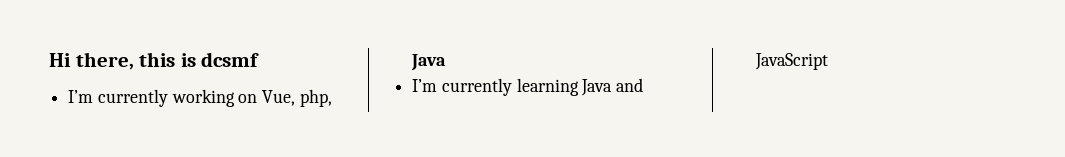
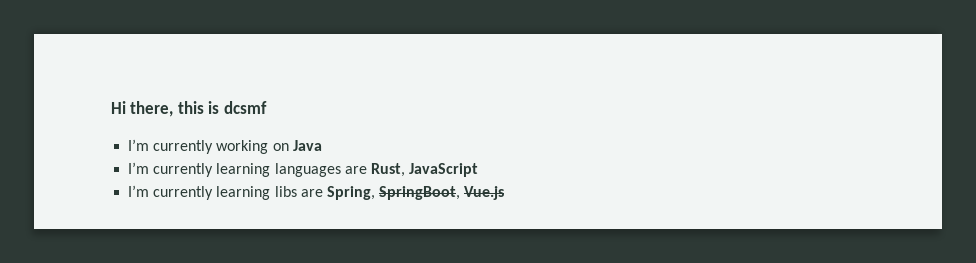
- I’m currently working on Vue, php, Java
+ I’m currently working on Java
- I’m currently learning Java and JavaScript
+ I’m currently learning languages are Rust, JavaScript
+ I’m currently learning libs are Spring, SpringBoot, Vue.js

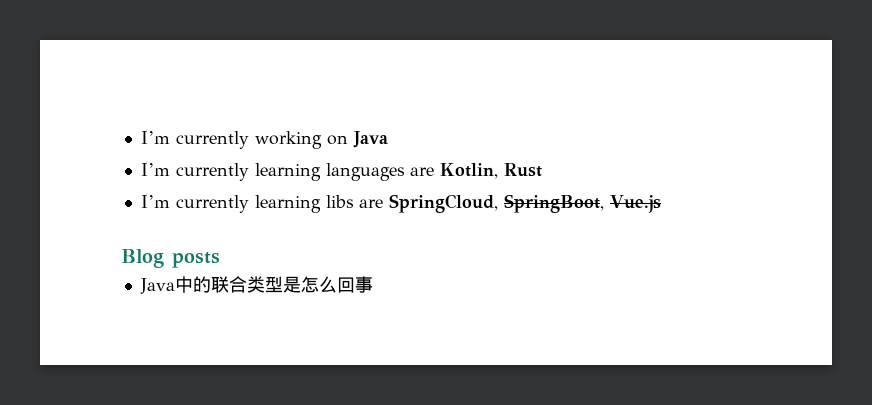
- Hi there, this is dcsmf
- I’m currently learning languages are Rust, JavaScript
+ I’m currently learning languages are Kotlin, Rust
- I’m currently learning libs are Spring, SpringBoot, Vue.js
+ I’m currently learning libs are SpringCloud, SpringBoot, Vue.js
+ Blog posts
+ Java中的联合类型是怎么回事

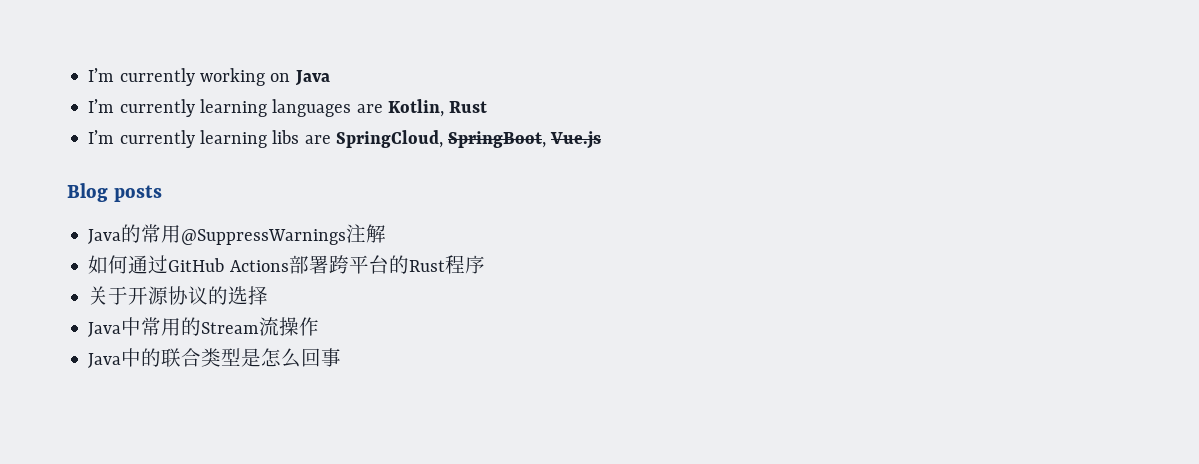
+ Java的常用@SuppressWarnings注解
+ 如何通过GitHub Actions部署跨平台的Rust程序
+ 关于开源协议的选择
+ Java中常用的Stream流操作

